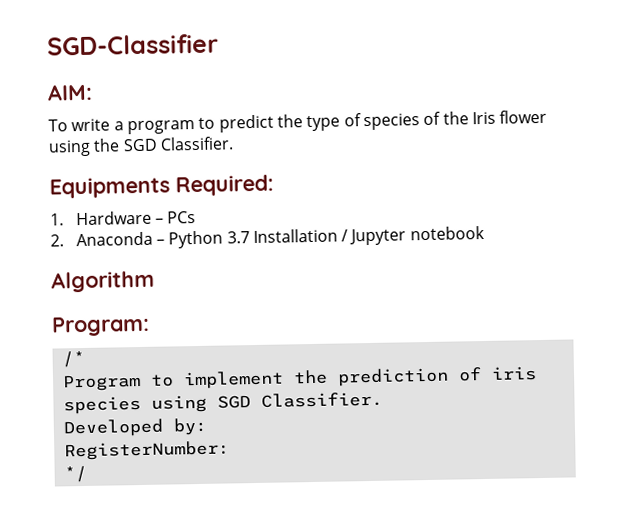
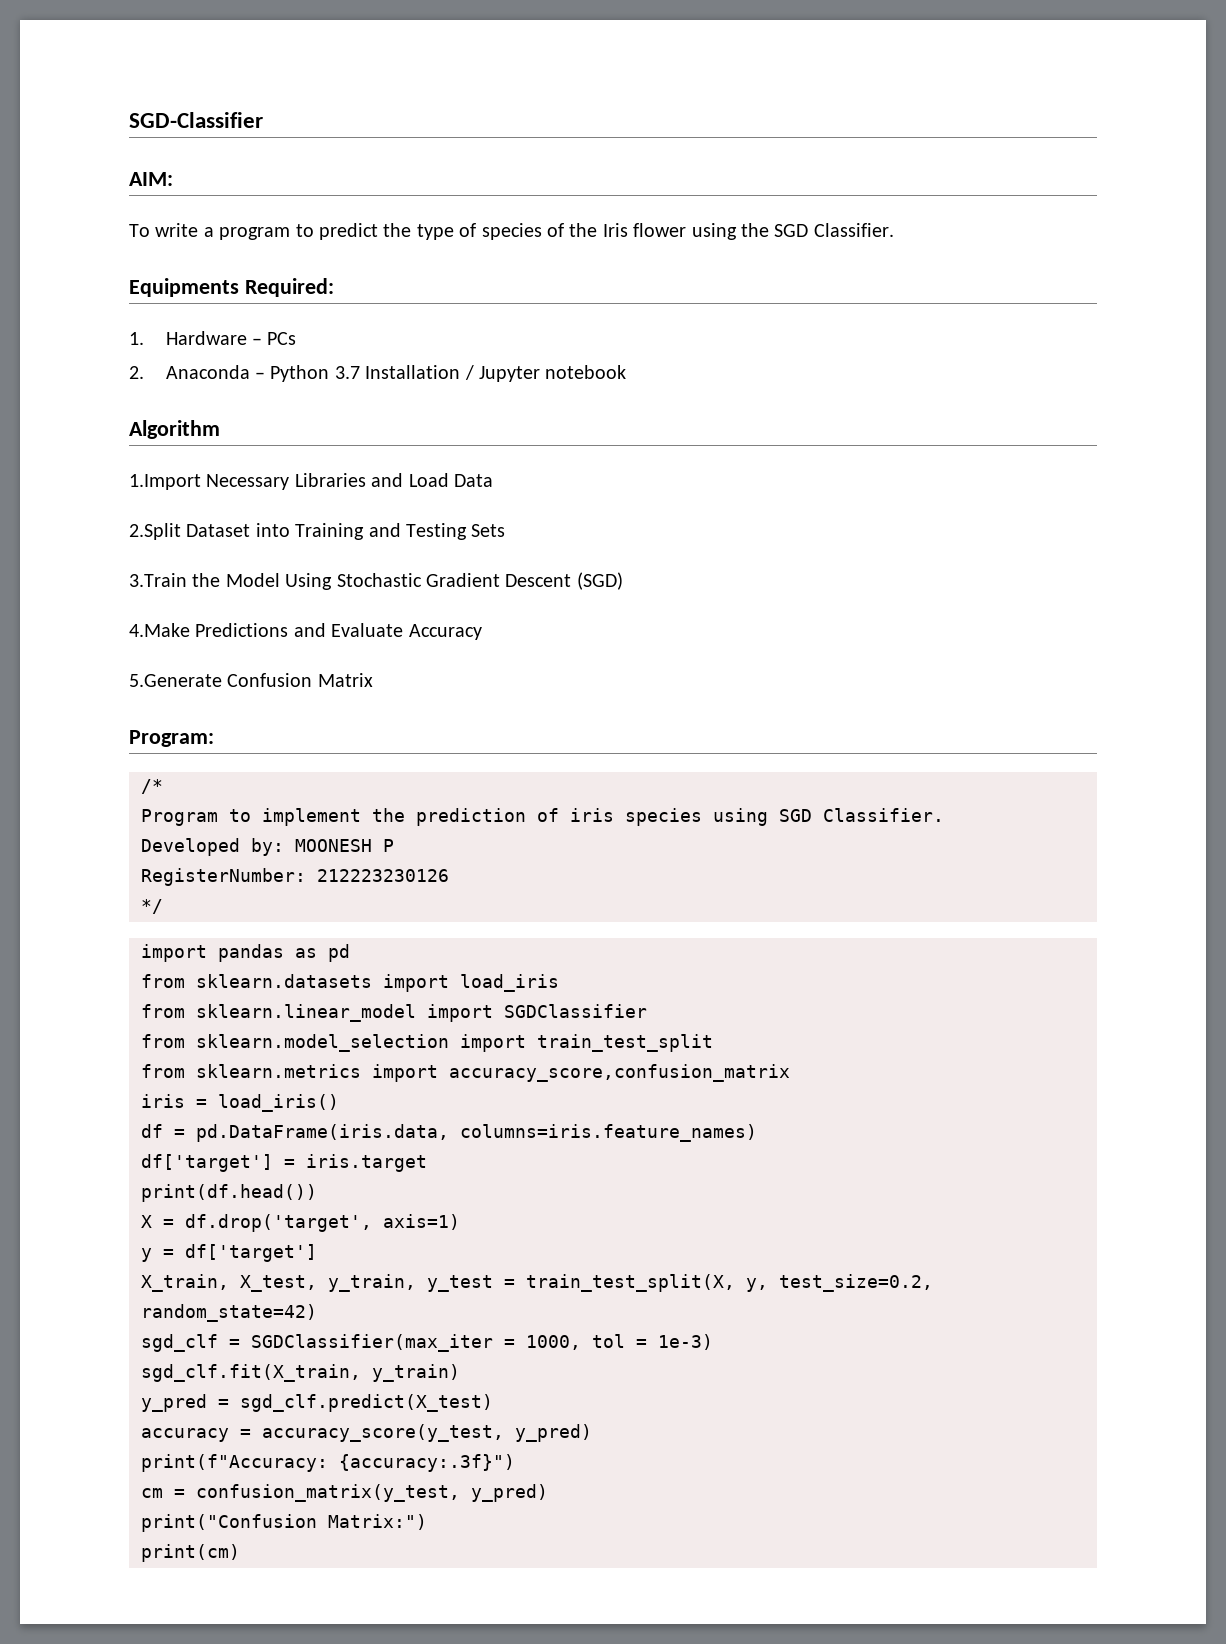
+ 1.Import Necessary Libraries and Load Data
+ 2.Split Dataset into Training and Testing Sets
+ 3.Train the Model Using Stochastic Gradient Descent (SGD)
+ 4.Make Predictions and Evaluate Accuracy
+ 5.Generate Confusion Matrix
- Developed by:
+ Developed by: MOONESH P
- RegisterNumber:
+ RegisterNumber: 212223230126
+ import pandas as pd
+ from sklearn.datasets import load_iris
+ from sklearn.linear_model import SGDClassifier
+ from sklearn.model_selection import train_test_split
+ from sklearn.metrics import accuracy_score,confusion_matrix
+ iris = load_iris()
+ df = pd.DataFrame(iris.data, columns=iris.feature_names)
+ df['target'] = iris.target
+ print(df.head())
+ X = df.drop('target', axis=1)
+ y = df['target']
+ X_train, X_test, y_train, y_test = train_test_split(X, y, test_size=0.2, random_state=42)
+ sgd_clf = SGDClassifier(max_iter = 1000, tol = 1e-3)
+ sgd_clf.fit(X_train, y_train)
+ y_pred = sgd_clf.predict(X_test)
+ accuracy = accuracy_score(y_test, y_pred)
+ print(f"Accuracy: {accuracy:.3f}")
+ cm = confusion_matrix(y_test, y_pred)
+ print("Confusion Matrix:")
+ print(cm)

